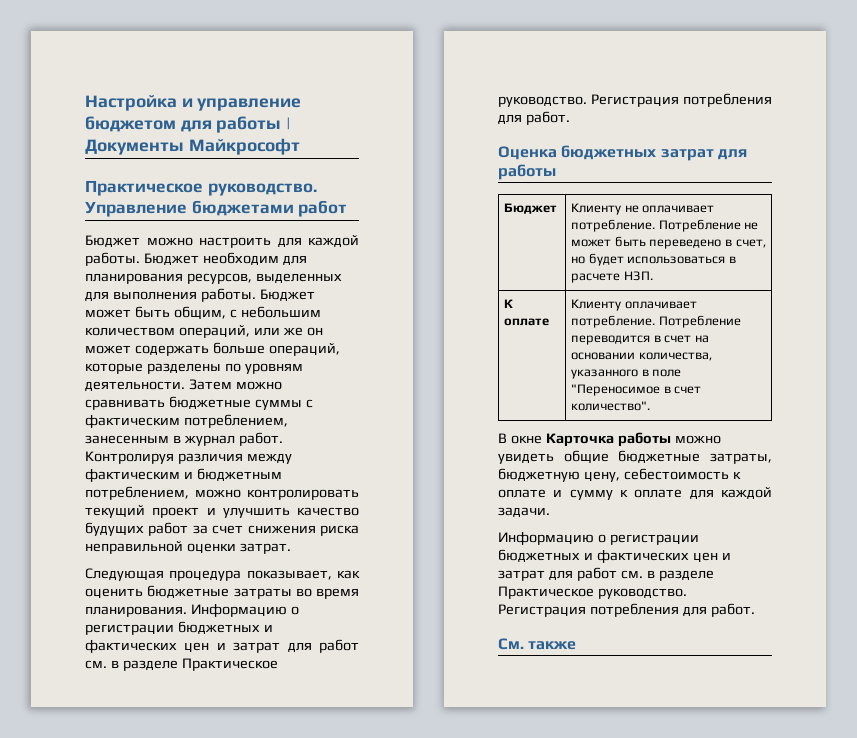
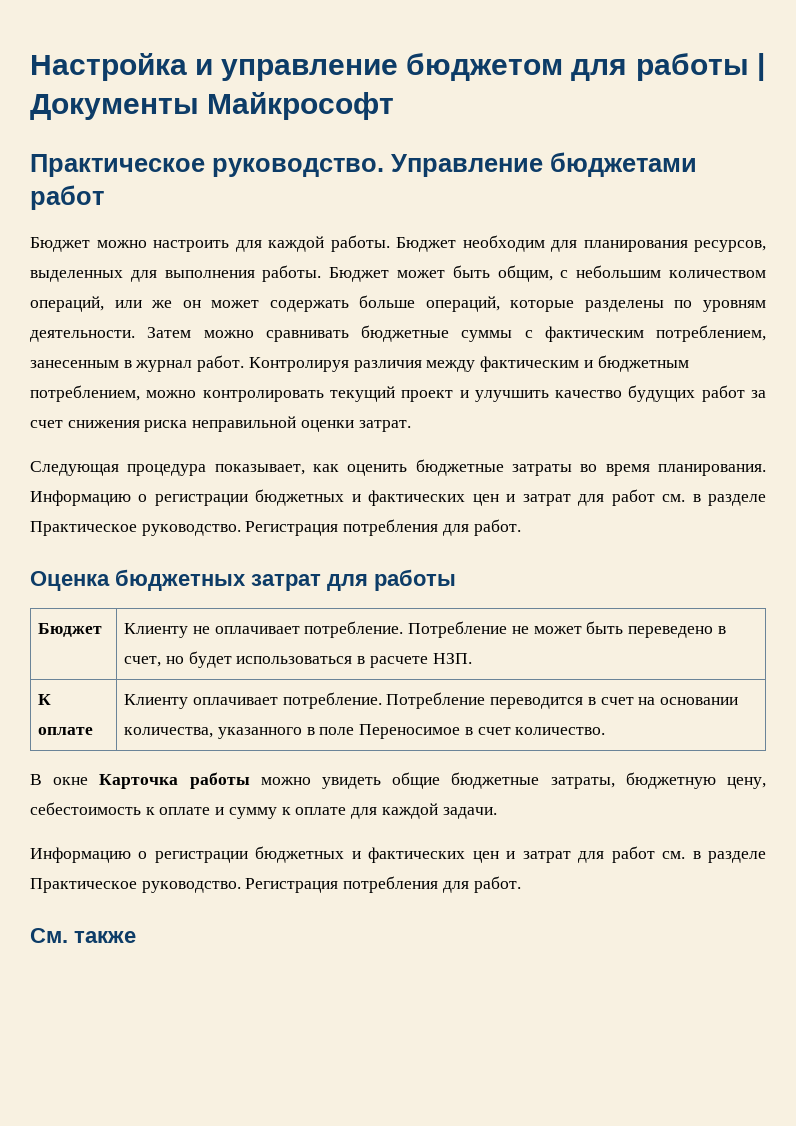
- К оплате | Клиенту оплачивает потребление. Потребление переводится в счет на основании количества, указанного в поле "Переносимое в счет количество".
+ К оплате | Клиенту оплачивает потребление. Потребление переводится в счет на основании количества, указанного в поле Переносимое в счет количество.

